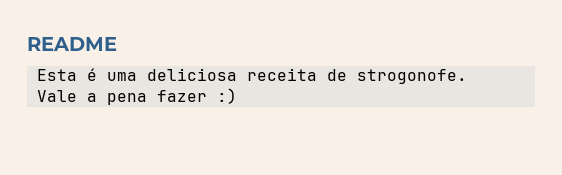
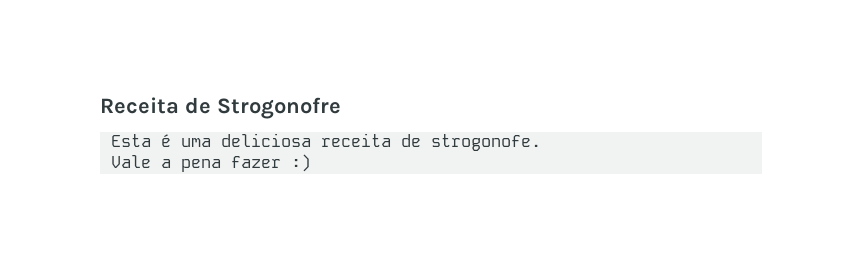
- README
+ Receita de Strogonofre

